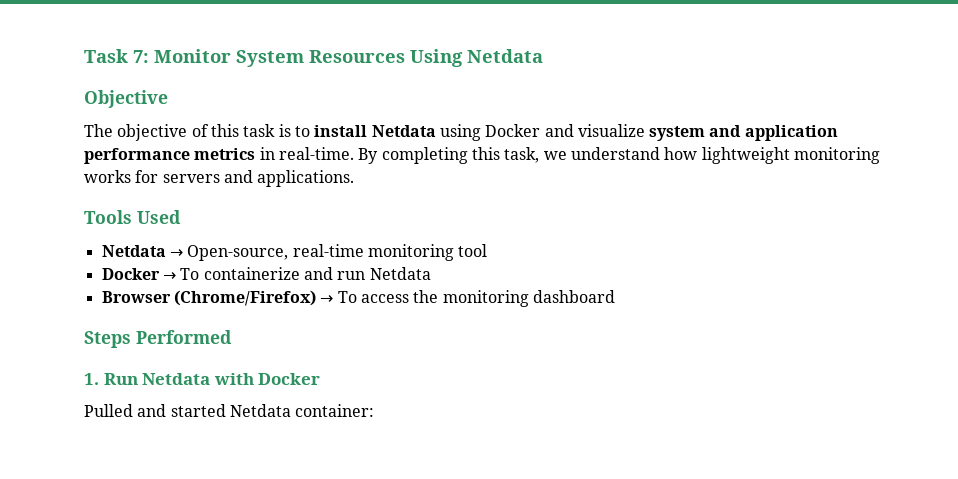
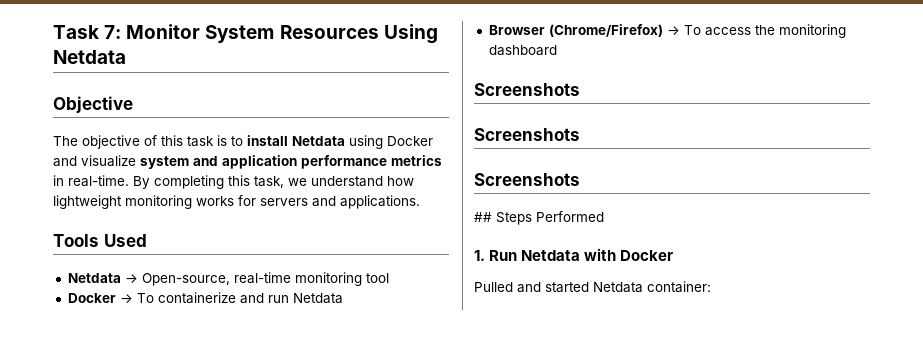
  Browser (Chrome/Firefox) → To access the monitoring dashboard
- Steps Performed
+ Screenshots
+ Screenshots
+ Screenshots
+ ## Steps Performed

